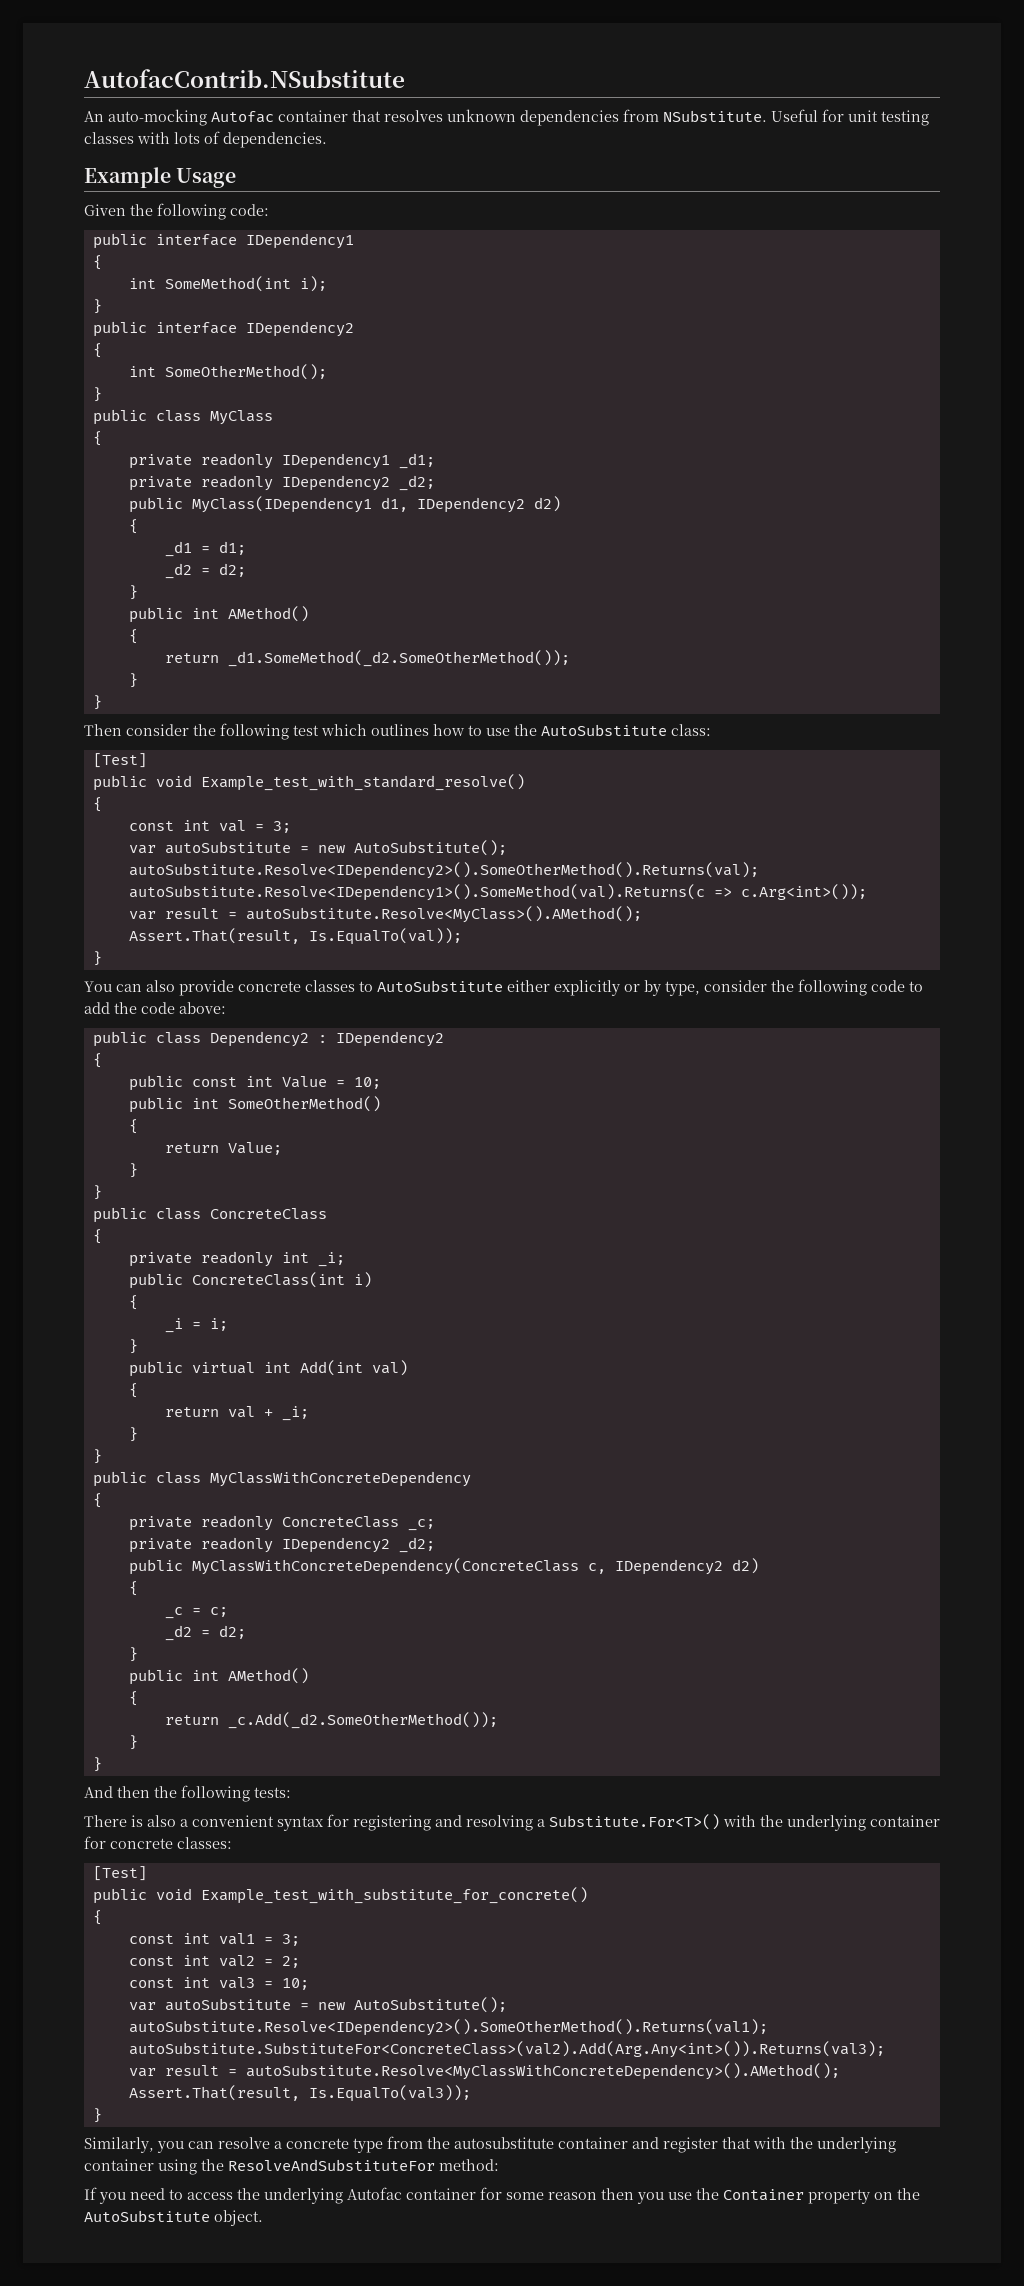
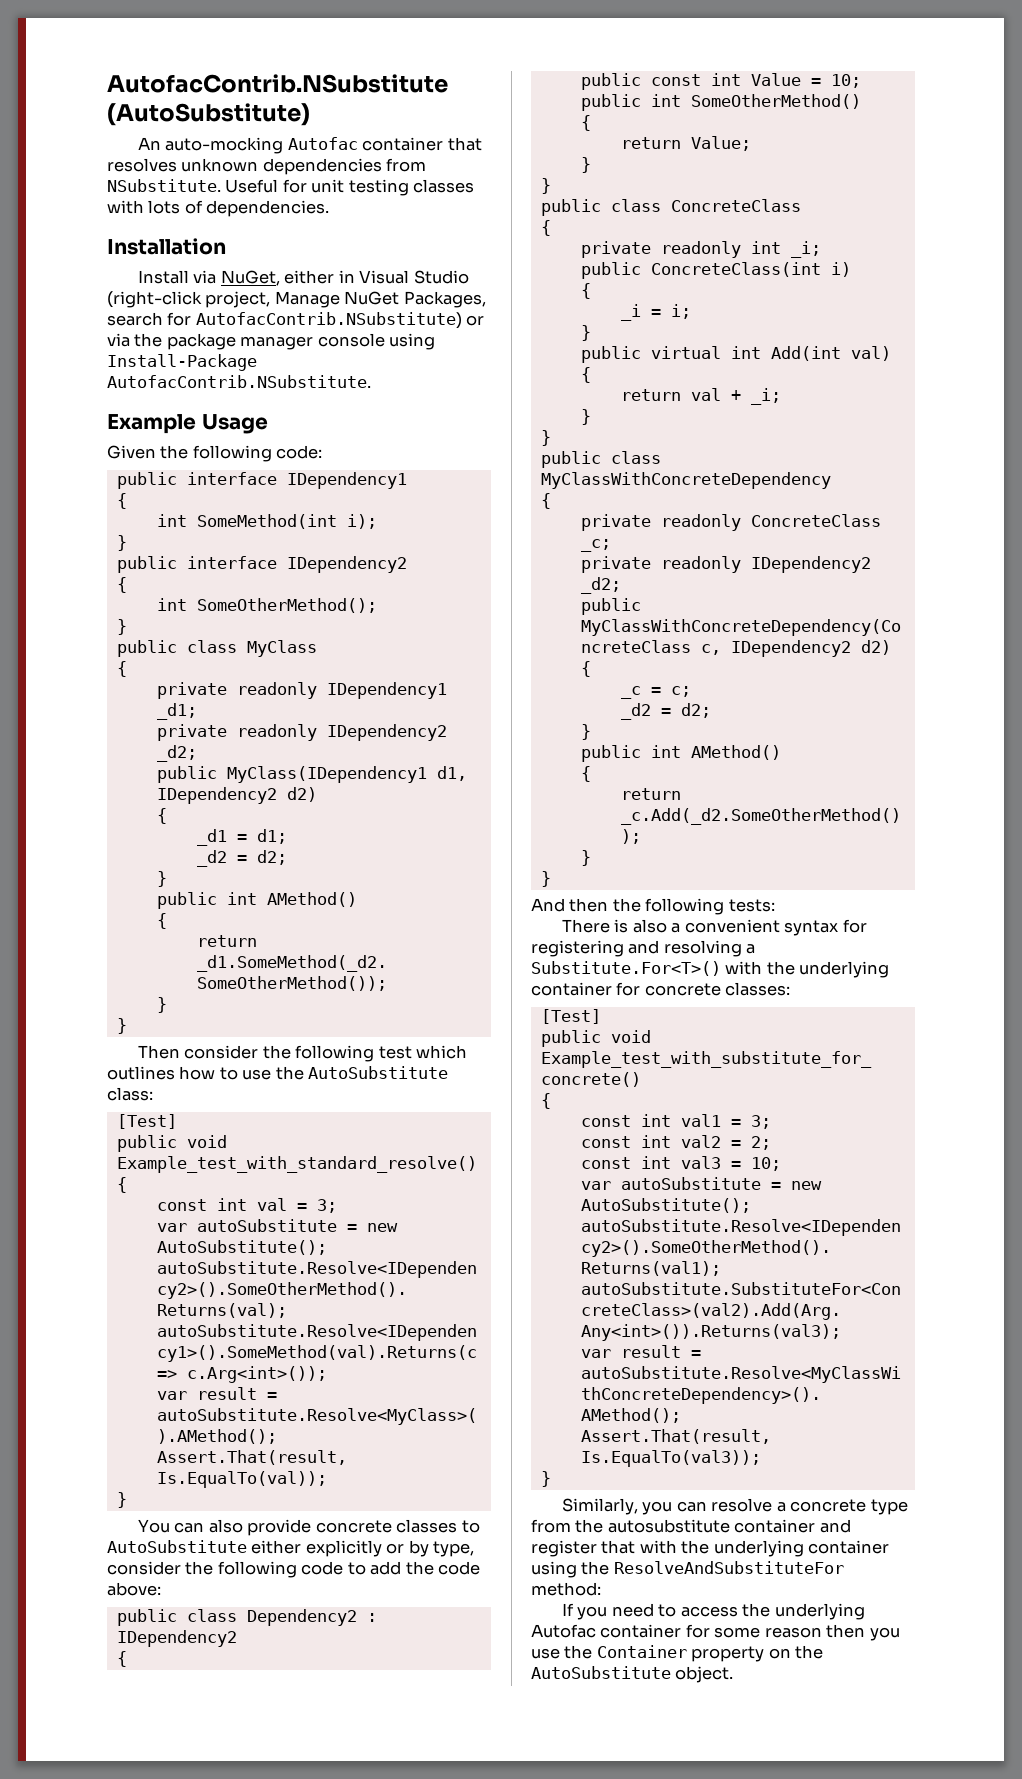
- AutofacContrib.NSubstitute
+ AutofacContrib.NSubstitute (AutoSubstitute)
+ Installation
+ Install via NuGet, either in Visual Studio (right-click project, Manage NuGet Packages, search for AutofacContrib.NSubstitute) or via the package manager console using Install-Package AutofacContrib.NSubstitute.

